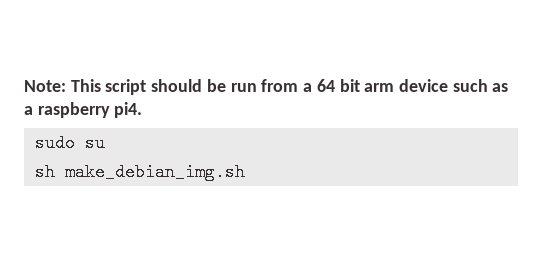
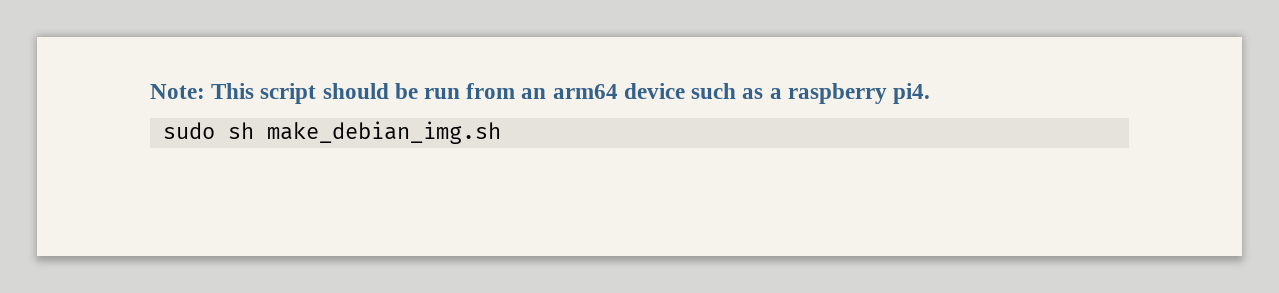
- Note: This script should be run from a 64 bit arm device such as a raspberry pi4.
+ Note: This script should be run from an arm64 device such as a raspberry pi4.
- sudo su
- sh make_debian_img.sh
+ sudo sh make_debian_img.sh

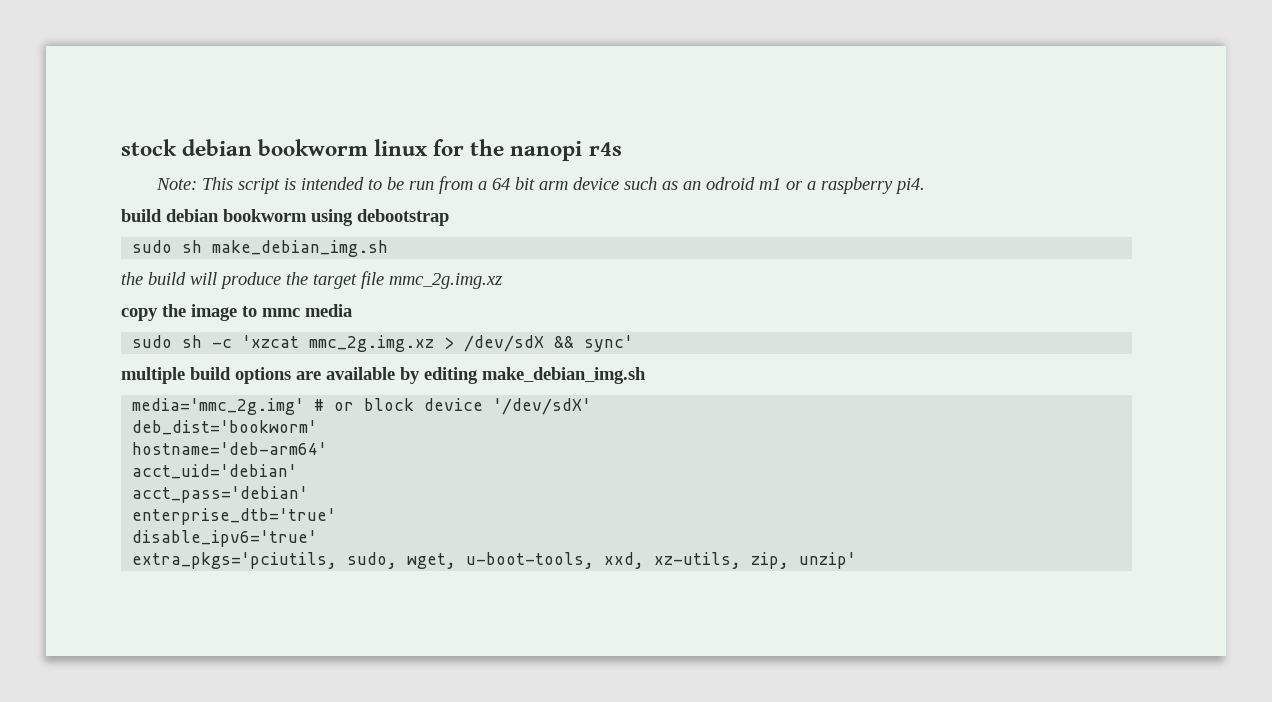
- Note: This script should be run from an arm64 device such as a raspberry pi4.
+ stock debian bookworm linux for the nanopi r4s
+ Note: This script is intended to be run from a 64 bit arm device such as an odroid m1 or a raspberry pi4.
+ build debian bookworm using debootstrap
  sudo sh make_debian_img.sh
+ the build will produce the target file mmc_2g.img.xz
+ copy the image to mmc media
+ sudo sh -c 'xzcat mmc_2g.img.xz > /dev/sdX && sync'
+ multiple build options are available by editing make_debian_img.sh
+ media='mmc_2g.img' # or block device '/dev/sdX'
+ deb_dist='bookworm'
+ hostname='deb-arm64'
+ acct_uid='debian'
+ acct_pass='debian'
+ enterprise_dtb='true'
+ disable_ipv6='true'
+ extra_pkgs='pciutils, sudo, wget, u-boot-tools, xxd, xz-utils, zip, unzip'

